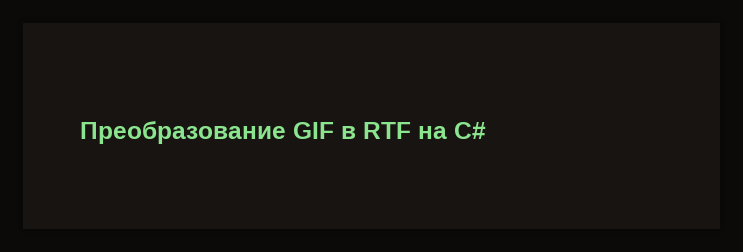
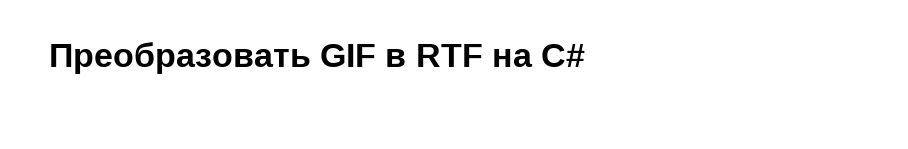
- Преобразование GIF в RTF на C#
+ Преобразовать GIF в RTF на C#

